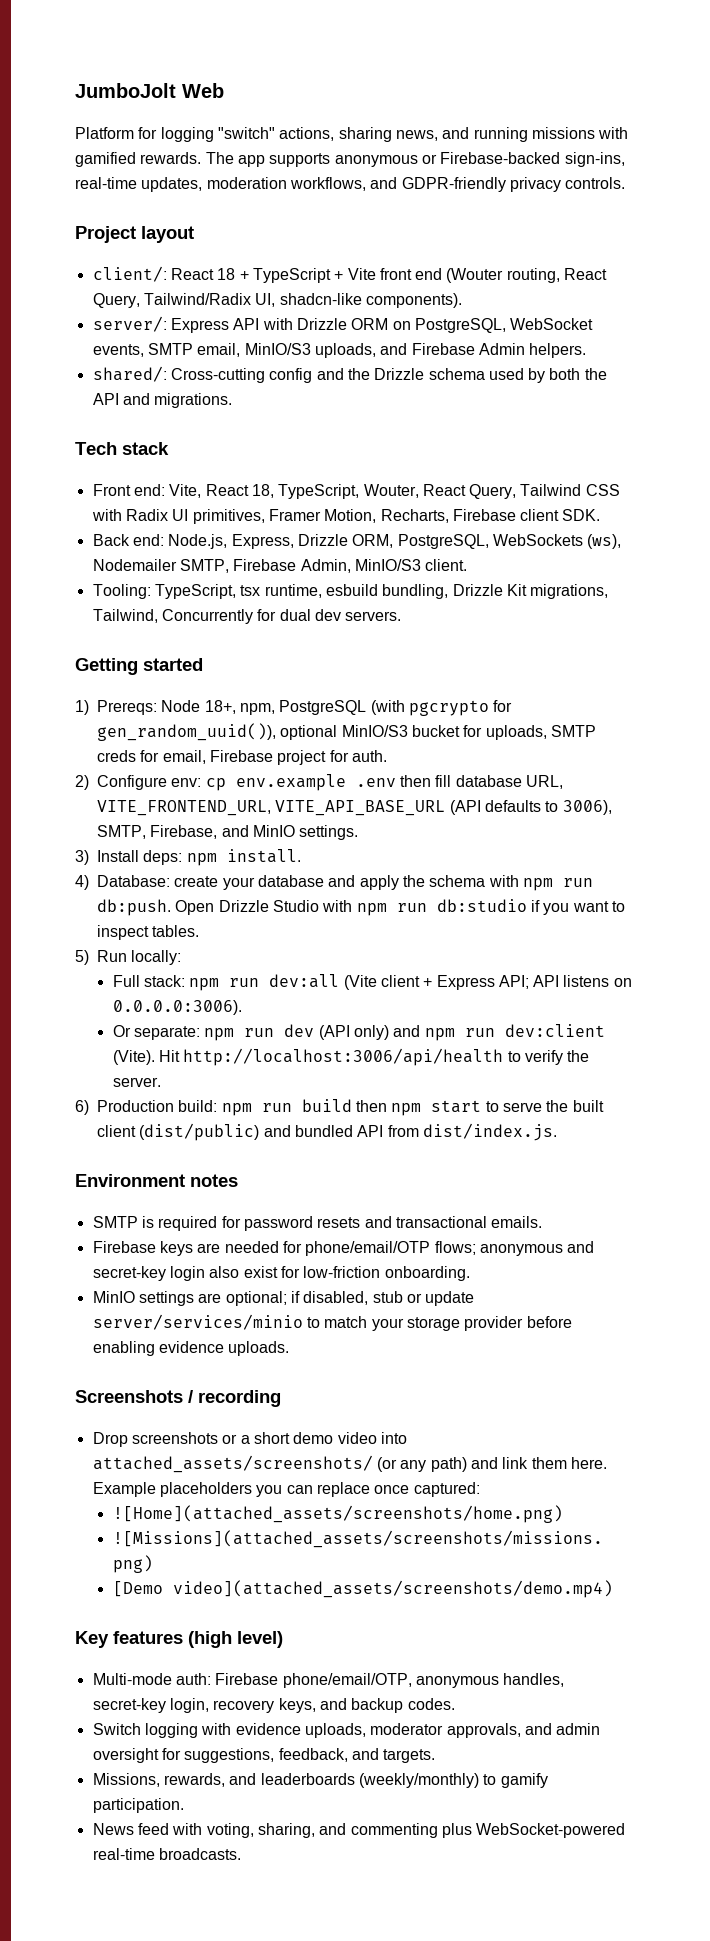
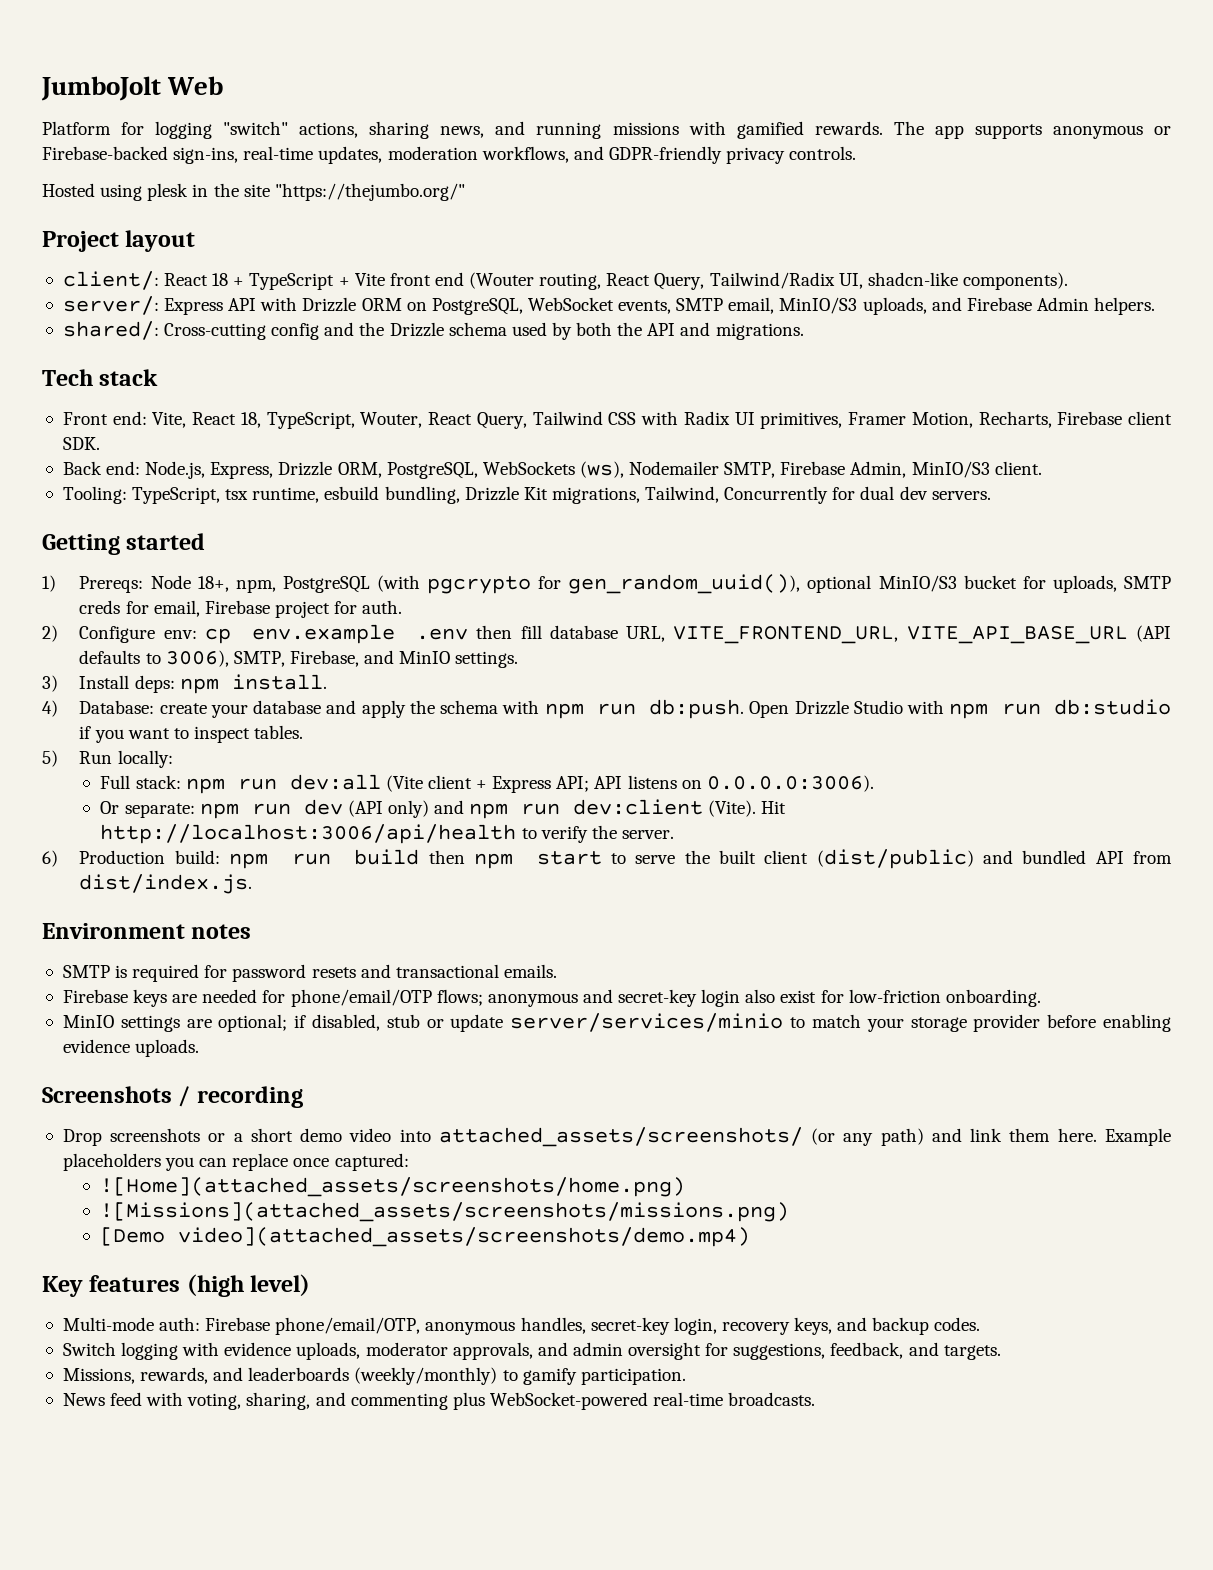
+ Hosted using plesk in the site "https://thejumbo.org/"

